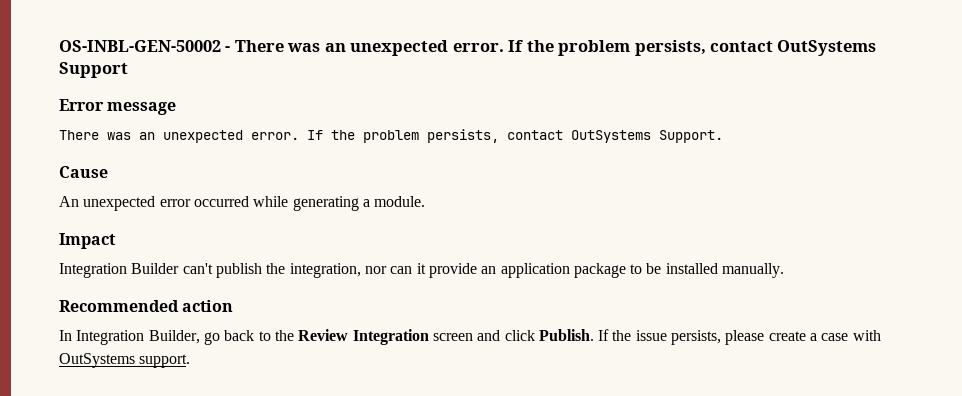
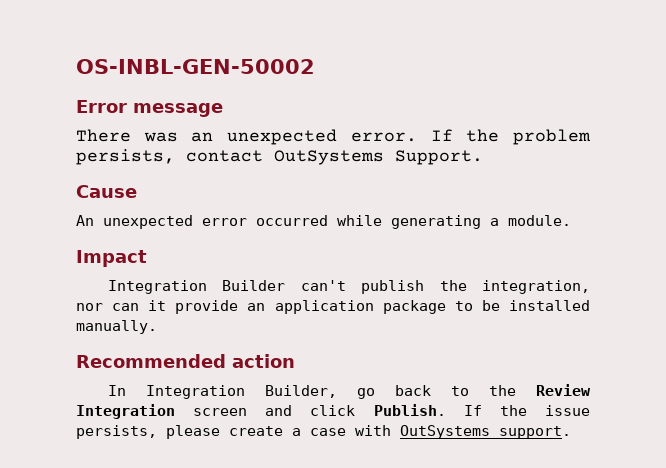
- OS-INBL-GEN-50002 - There was an unexpected error. If the problem persists, contact OutSystems Support
+ OS-INBL-GEN-50002

